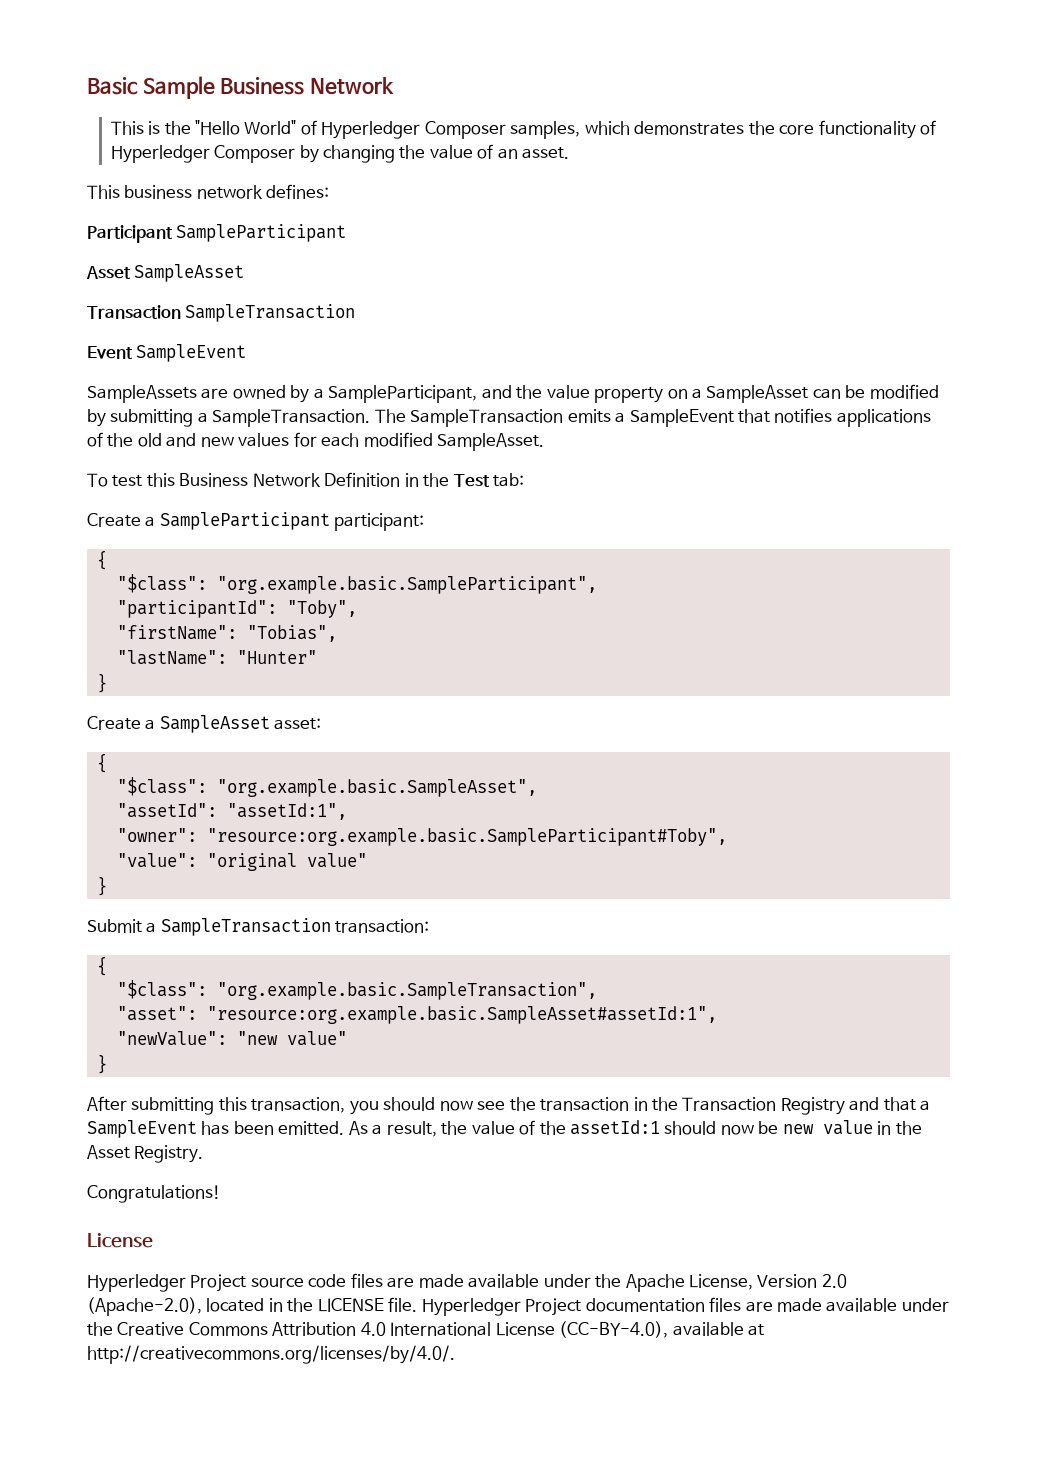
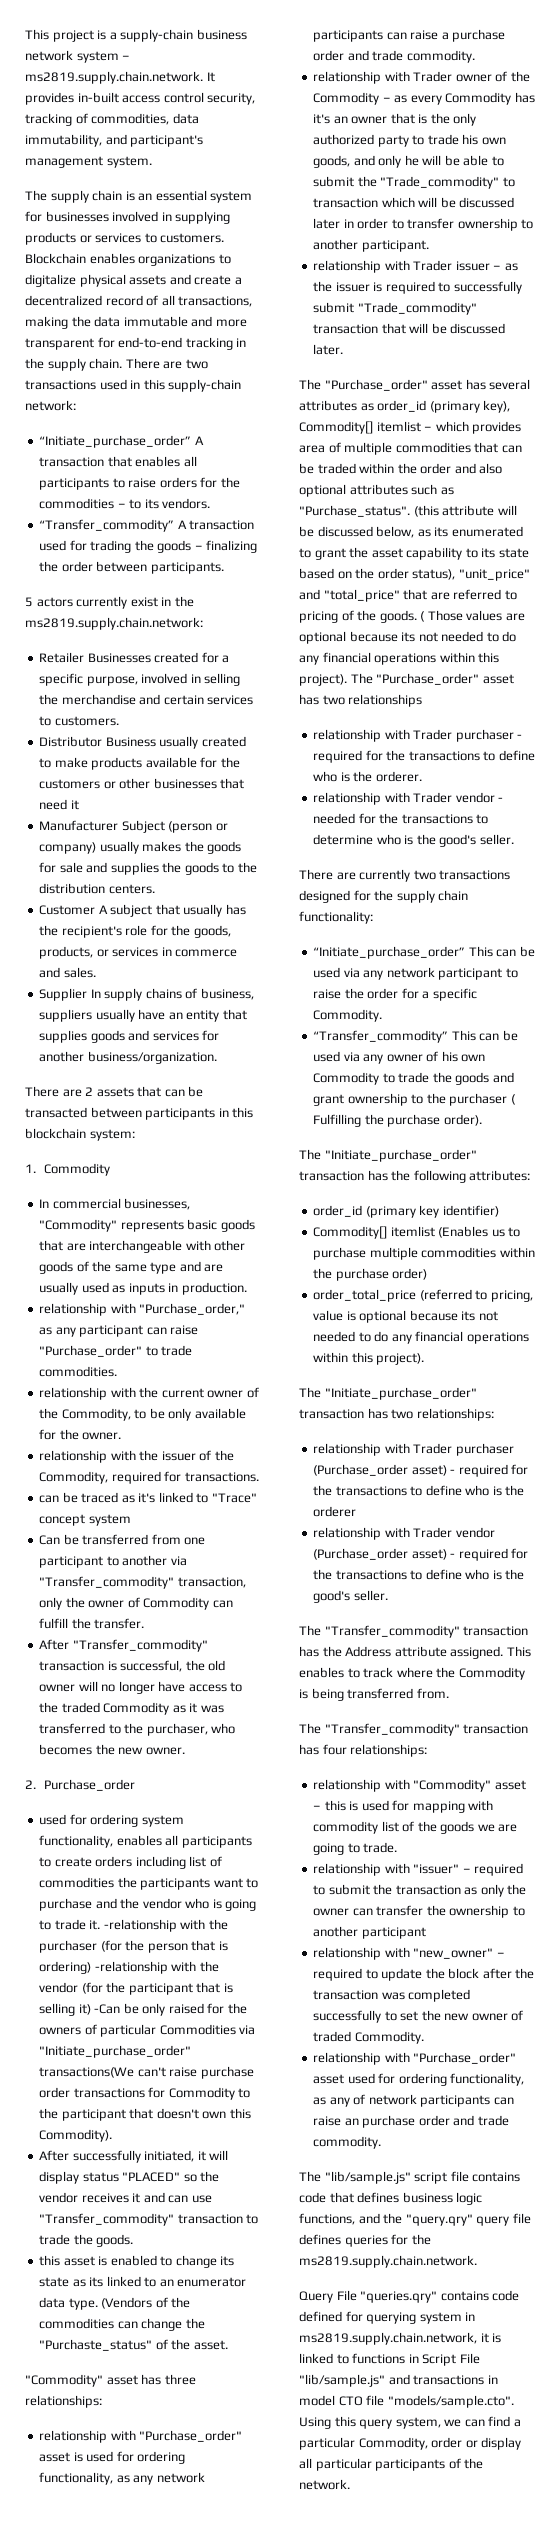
- Basic Sample Business Network
- This is the "Hello World" of Hyperledger Composer samples, which demonstrates the core functionality of Hyperledger Composer by changing the value of an asset.
- This business network defines:
- Participant SampleParticipant
- Asset SampleAsset
- Transaction SampleTransaction
- Event SampleEvent
- SampleAssets are owned by a SampleParticipant, and the value property on a SampleAsset can be modified by submitting a SampleTransaction. The SampleTransaction emits a SampleEvent that notifies applications of the old and new values for each modified SampleAsset.
- To test this Business Network Definition in the Test tab:
- Create a SampleParticipant participant:
- {
- "$class": "org.example.basic.SampleParticipant",
- "participantId": "Toby",
- "firstName": "Tobias",
- "lastName": "Hunter"
- }
- Create a SampleAsset asset:
- {
- "$class": "org.example.basic.SampleAsset",
- "assetId": "assetId:1",
- "owner": "resource:org.example.basic.SampleParticipant#Toby",
- "value": "original value"
- }
- Submit a SampleTransaction transaction:
- {
- "$class": "org.example.basic.SampleTransaction",
- "asset": "resource:org.example.basic.SampleAsset#assetId:1",
- "newValue": "new value"
- }
- After submitting this transaction, you should now see the transaction in the Transaction Registry and that a SampleEvent has been emitted. As a result, the value of the assetId:1 should now be new value in the Asset Registry.
- Congratulations!
- License
- Hyperledger Project source code files are made available under the Apache License, Version 2.0 (Apache-2.0), located in the LICENSE file. Hyperledger Project documentation files are made available under the Creative Commons Attribution 4.0 International License (CC-BY-4.0), available at http://creativecommons.org/licenses/by/4.0/.
+ This project is a supply-chain business network system – ms2819.supply.chain.network. It provides in-built access control security, tracking of commodities, data immutability, and participant's management system.
+ The supply chain is an essential system for businesses involved in supplying products or services to customers. Blockchain enables organizations to digitalize physical assets and create a decentralized record of all transactions, making the data immutable and more transparent for end-to-end tracking in the supply chain. There are two transactions used in this supply-chain network:
+ “Initiate_purchase_order” A transaction that enables all participants to raise orders for the commodities – to its vendors.
+ “Transfer_commodity” A transaction used for trading the goods – finalizing the order between participants.
+ 5 actors currently exist in the ms2819.supply.chain.network:
+ Retailer Businesses created for a specific purpose, involved in selling the merchandise and certain services to customers.
+ Distributor Business usually created to make products available for the customers or other businesses that need it
+ Manufacturer Subject (person or company) usually makes the goods for sale and supplies the goods to the distribution centers.
+ Customer A subject that usually has the recipient's role for the goods, products, or services in commerce and sales.
+ Supplier In supply chains of business, suppliers usually have an entity that supplies goods and services for another business/organization.
+ There are 2 assets that can be transacted between participants in this blockchain system:
+ 1. Commodity
+ In commercial businesses, "Commodity" represents basic goods that are interchangeable with other goods of the same type and are usually used as inputs in production.
+ relationship with "Purchase_order," as any participant can raise "Purchase_order" to trade commodities.
+ relationship with the current owner of the Commodity, to be only available for the owner.
+ relationship with the issuer of the Commodity, required for transactions.
+ can be traced as it's linked to "Trace" concept system
+ Can be transferred from one participant to another via "Transfer_commodity" transaction, only the owner of Commodity can fulfill the transfer.
+ After "Transfer_commodity" transaction is successful, the old owner will no longer have access to the traded Commodity as it was transferred to the purchaser, who becomes the new owner.
+ 2. Purchase_order
+ used for ordering system functionality, enables all participants to create orders including list of commodities the participants want to purchase and the vendor who is going to trade it. -relationship with the purchaser (for the person that is ordering) -relationship with the vendor (for the participant that is selling it) -Can be only raised for the owners of particular Commodities via "Initiate_purchase_order" transactions(We can't raise purchase order transactions for Commodity to the participant that doesn't own this Commodity).
+ After successfully initiated, it will display status "PLACED" so the vendor receives it and can use "Transfer_commodity" transaction to trade the goods.
+ this asset is enabled to change its state as its linked to an enumerator data type. (Vendors of the commodities can change the "Purchaste_status" of the asset.
+ "Commodity" asset has three relationships:
+ relationship with "Purchase_order" asset is used for ordering functionality, as any network participants can raise a purchase order and trade commodity.
+ relationship with Trader owner of the Commodity – as every Commodity has it's an owner that is the only authorized party to trade his own goods, and only he will be able to submit the "Trade_commodity" to transaction which will be discussed later in order to transfer ownership to another participant.
+ relationship with Trader issuer – as the issuer is required to successfully submit "Trade_commodity" transaction that will be discussed later.
+ The "Purchase_order" asset has several attributes as order_id (primary key), Commodity[] itemlist – which provides area of multiple commodities that can be traded within the order and also optional attributes such as "Purchase_status". (this attribute will be discussed below, as its enumerated to grant the asset capability to its state based on the order status), "unit_price" and "total_price" that are referred to pricing of the goods. ( Those values are optional because its not needed to do any financial operations within this project). The "Purchase_order" asset has two relationships
+ relationship with Trader purchaser - required for the transactions to define who is the orderer.
+ relationship with Trader vendor - needed for the transactions to determine who is the good's seller.
+ There are currently two transactions designed for the supply chain functionality:
+ “Initiate_purchase_order” This can be used via any network participant to raise the order for a specific Commodity.
+ “Transfer_commodity” This can be used via any owner of his own Commodity to trade the goods and grant ownership to the purchaser ( Fulfilling the purchase order).
+ The "Initiate_purchase_order" transaction has the following attributes:
+ order_id (primary key identifier)
+ Commodity[] itemlist (Enables us to purchase multiple commodities within the purchase order)
+ order_total_price (referred to pricing, value is optional because its not needed to do any financial operations within this project).
+ The "Initiate_purchase_order" transaction has two relationships:
+ relationship with Trader purchaser (Purchase_order asset) - required for the transactions to define who is the orderer
+ relationship with Trader vendor (Purchase_order asset) - required for the transactions to define who is the good's seller.
+ The "Transfer_commodity" transaction has the Address attribute assigned. This enables to track where the Commodity is being transferred from.
+ The "Transfer_commodity" transaction has four relationships:
+ relationship with "Commodity" asset – this is used for mapping with commodity list of the goods we are going to trade.
+ relationship with "issuer" – required to submit the transaction as only the owner can transfer the ownership to another participant
+ relationship with "new_owner" – required to update the block after the transaction was completed successfully to set the new owner of traded Commodity.
+ relationship with "Purchase_order" asset used for ordering functionality, as any of network participants can raise an purchase order and trade commodity.
+ The "lib/sample.js" script file contains code that defines business logic functions, and the "query.qry" query file defines queries for the ms2819.supply.chain.network.
+ Query File "queries.qry" contains code defined for querying system in ms2819.supply.chain.network, it is linked to functions in Script File "lib/sample.js" and transactions in model CTO file "models/sample.cto". Using this query system, we can find a particular Commodity, order or display all particular participants of the network.

